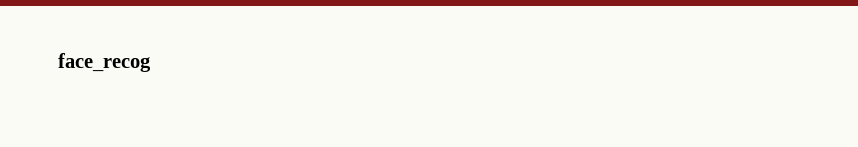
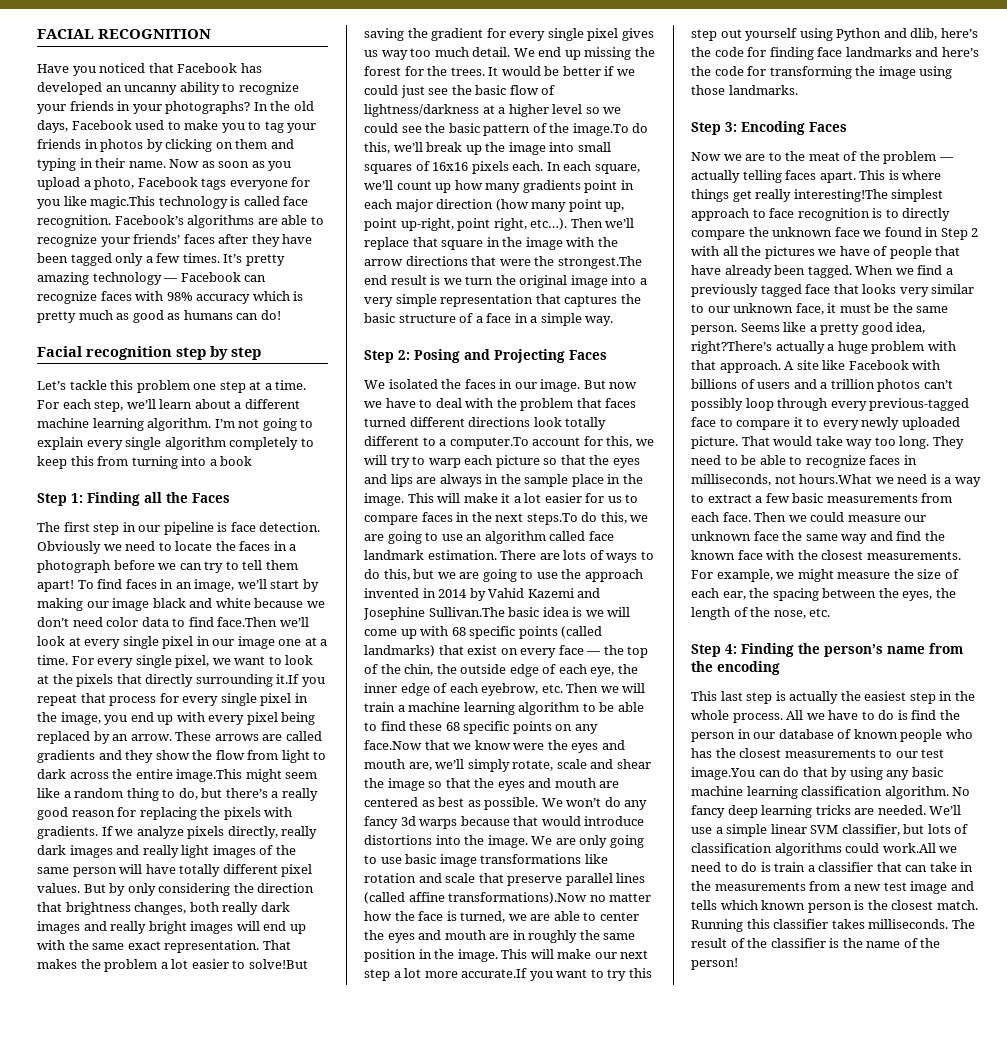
- face_recog
+ FACIAL RECOGNITION
+ Have you noticed that Facebook has developed an uncanny ability to recognize your friends in your photographs? In the old days, Facebook used to make you to tag your friends in photos by clicking on them and typing in their name. Now as soon as you upload a photo, Facebook tags everyone for you like magic.This technology is called face recognition. Facebook’s algorithms are able to recognize your friends’ faces after they have been tagged only a few times. It’s pretty amazing technology — Facebook can recognize faces with 98% accuracy which is pretty much as good as humans can do!
+ Facial recognition step by step
+ Let’s tackle this problem one step at a time. For each step, we’ll learn about a different machine learning algorithm. I’m not going to explain every single algorithm completely to keep this from turning into a book
+ Step 1: Finding all the Faces
+ The first step in our pipeline is face detection. Obviously we need to locate the faces in a photograph before we can try to tell them apart! To find faces in an image, we’ll start by making our image black and white because we don’t need color data to find face.Then we’ll look at every single pixel in our image one at a time. For every single pixel, we want to look at the pixels that directly surrounding it.If you repeat that process for every single pixel in the image, you end up with every pixel being replaced by an arrow. These arrows are called gradients and they show the flow from light to dark across the entire image.This might seem like a random thing to do, but there’s a really good reason for replacing the pixels with gradients. If we analyze pixels directly, really dark images and really light images of the same person will have totally different pixel values. But by only considering the direction that brightness changes, both really dark images and really bright images will end up with the same exact representation. That makes the problem a lot easier to solve!But saving the gradient for every single pixel gives us way too much detail. We end up missing the forest for the trees. It would be better if we could just see the basic flow of lightness/darkness at a higher level so we could see the basic pattern of the image.To do this, we’ll break up the image into small squares of 16x16 pixels each. In each square, we’ll count up how many gradients point in each major direction (how many point up, point up-right, point right, etc…). Then we’ll replace that square in the image with the arrow directions that were the strongest.The end result is we turn the original image into a very simple representation that captures the basic structure of a face in a simple way.
+ Step 2: Posing and Projecting Faces
+ We isolated the faces in our image. But now we have to deal with the problem that faces turned different directions look totally different to a computer.To account for this, we will try to warp each picture so that the eyes and lips are always in the sample place in the image. This will make it a lot easier for us to compare faces in the next steps.To do this, we are going to use an algorithm called face landmark estimation. There are lots of ways to do this, but we are going to use the approach invented in 2014 by Vahid Kazemi and Josephine Sullivan.The basic idea is we will come up with 68 specific points (called landmarks) that exist on every face — the top of the chin, the outside edge of each eye, the inner edge of each eyebrow, etc. Then we will train a machine learning algorithm to be able to find these 68 specific points on any face.Now that we know were the eyes and mouth are, we’ll simply rotate, scale and shear the image so that the eyes and mouth are centered as best as possible. We won’t do any fancy 3d warps because that would introduce distortions into the image. We are only going to use basic image transformations like rotation and scale that preserve parallel lines (called affine transformations).Now no matter how the face is turned, we are able to center the eyes and mouth are in roughly the same position in the image. This will make our next step a lot more accurate.If you want to try this step out yourself using Python and dlib, here’s the code for finding face landmarks and here’s the code for transforming the image using those landmarks.
+ Step 3: Encoding Faces
+ Now we are to the meat of the problem — actually telling faces apart. This is where things get really interesting!The simplest approach to face recognition is to directly compare the unknown face we found in Step 2 with all the pictures we have of people that have already been tagged. When we find a previously tagged face that looks very similar to our unknown face, it must be the same person. Seems like a pretty good idea, right?There’s actually a huge problem with that approach. A site like Facebook with billions of users and a trillion photos can’t possibly loop through every previous-tagged face to compare it to every newly uploaded picture. That would take way too long. They need to be able to recognize faces in milliseconds, not hours.What we need is a way to extract a few basic measurements from each face. Then we could measure our unknown face the same way and find the known face with the closest measurements. For example, we might measure the size of each ear, the spacing between the eyes, the length of the nose, etc.
+ Step 4: Finding the person’s name from the encoding
+ This last step is actually the easiest step in the whole process. All we have to do is find the person in our database of known people who has the closest measurements to our test image.You can do that by using any basic machine learning classification algorithm. No fancy deep learning tricks are needed. We’ll use a simple linear SVM classifier, but lots of classification algorithms could work.All we need to do is train a classifier that can take in the measurements from a new test image and tells which known person is the closest match. Running this classifier takes milliseconds. The result of the classifier is the name of the person!

